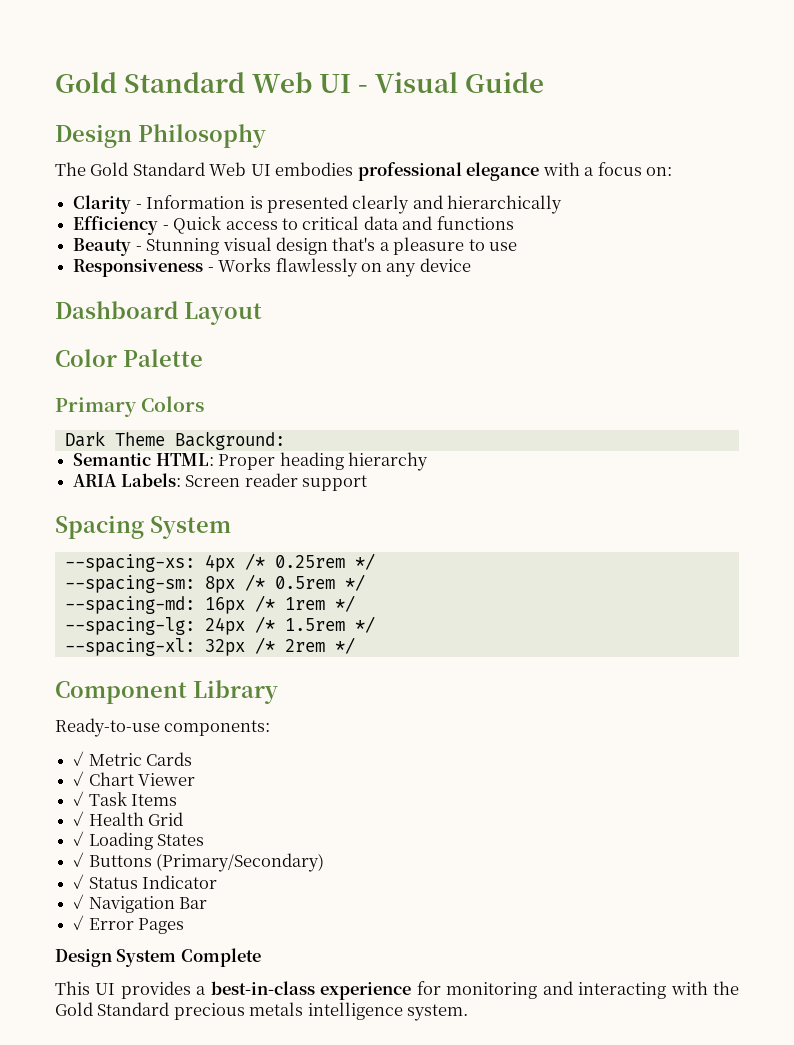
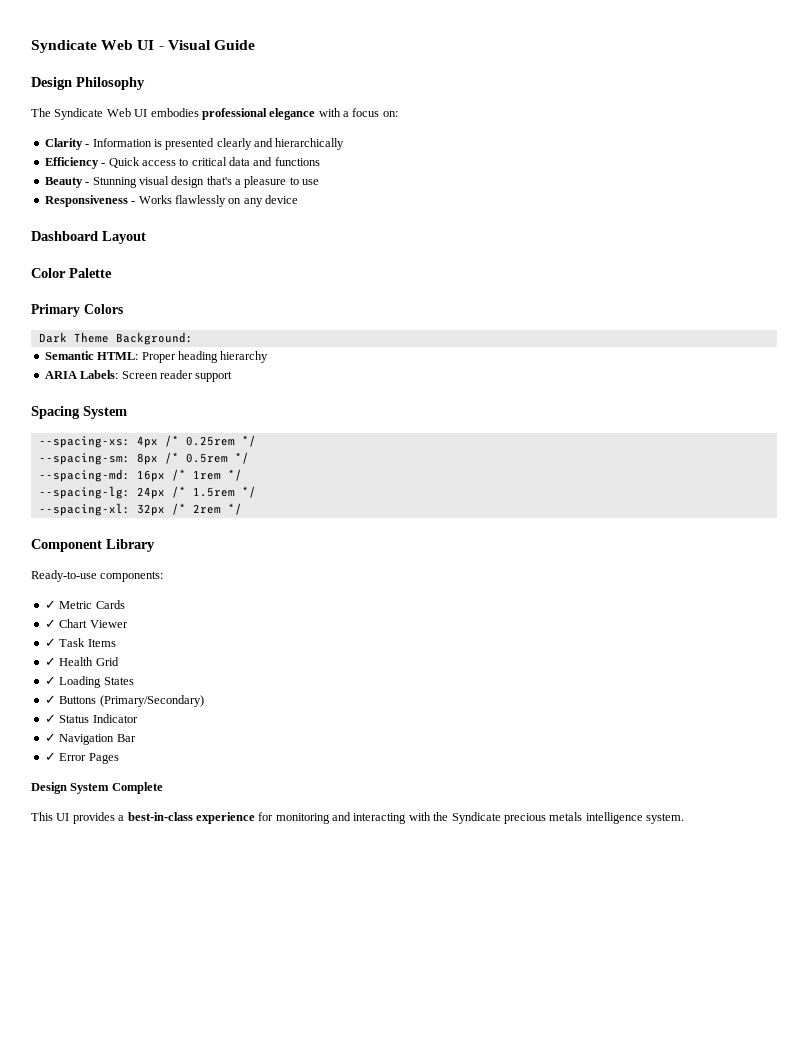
- Gold Standard Web UI - Visual Guide
+ Syndicate Web UI - Visual Guide
- The Gold Standard Web UI embodies professional elegance with a focus on:
+ The Syndicate Web UI embodies professional elegance with a focus on:
- This UI provides a best-in-class experience for monitoring and interacting with the Gold Standard precious metals intelligence system.
+ This UI provides a best-in-class experience for monitoring and interacting with the Syndicate precious metals intelligence system.

